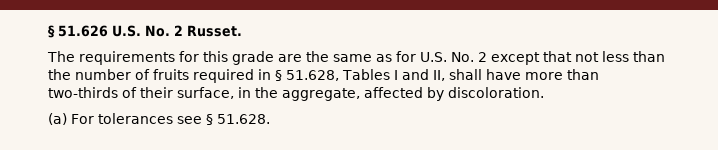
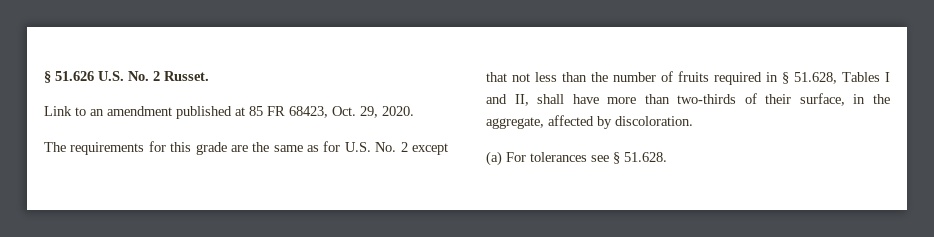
+ Link to an amendment published at 85 FR 68423, Oct. 29, 2020.

